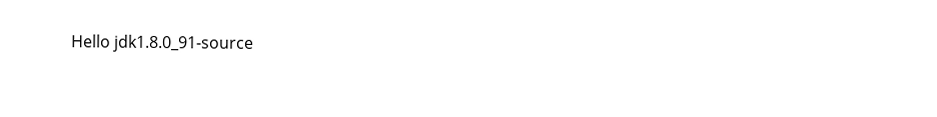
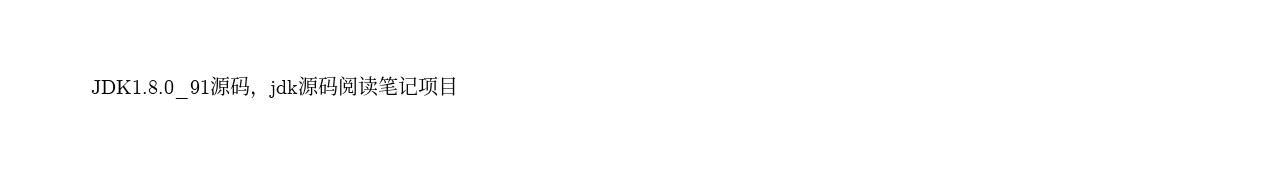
- Hello jdk1.8.0_91-source
+ JDK1.8.0_91源码，jdk源码阅读笔记项目

